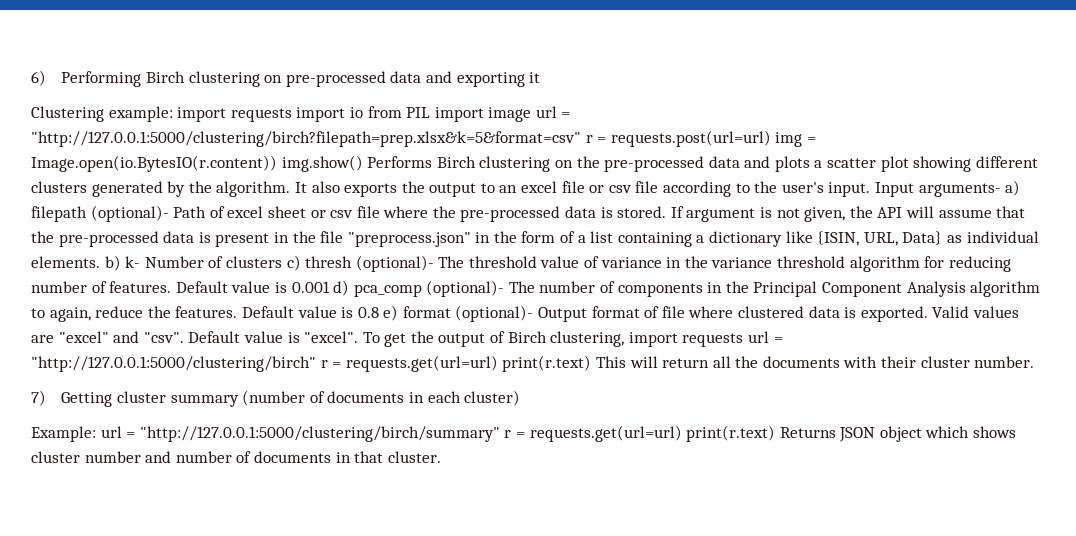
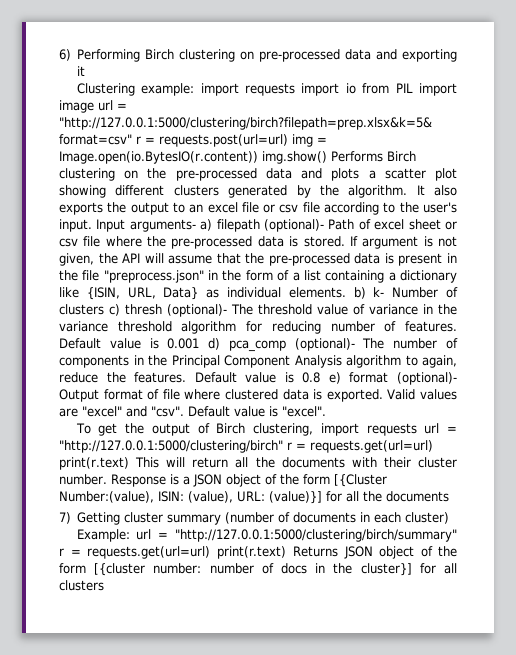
- Default value is "excel". To get the output of Birch clustering, import requests url = "http://127.0.0.1:5000/clustering/birch" r = requests.get(url=url) print(r.text) This will return all the documents with their cluster number.
+ Default value is "excel".
+ To get the output of Birch clustering, import requests url = "http://127.0.0.1:5000/clustering/birch" r = requests.get(url=url) print(r.text) This will return all the documents with their cluster number. Response is a JSON object of the form [{Cluster Number:(value), ISIN: (value), URL: (value)}] for all the documents
- Example: url = "http://127.0.0.1:5000/clustering/birch/summary" r = requests.get(url=url) print(r.text) Returns JSON object which shows cluster number and number of documents in that cluster.
+ Example: url = "http://127.0.0.1:5000/clustering/birch/summary" r = requests.get(url=url) print(r.text) Returns JSON object of the form [{cluster number: number of docs in the cluster}] for all clusters

